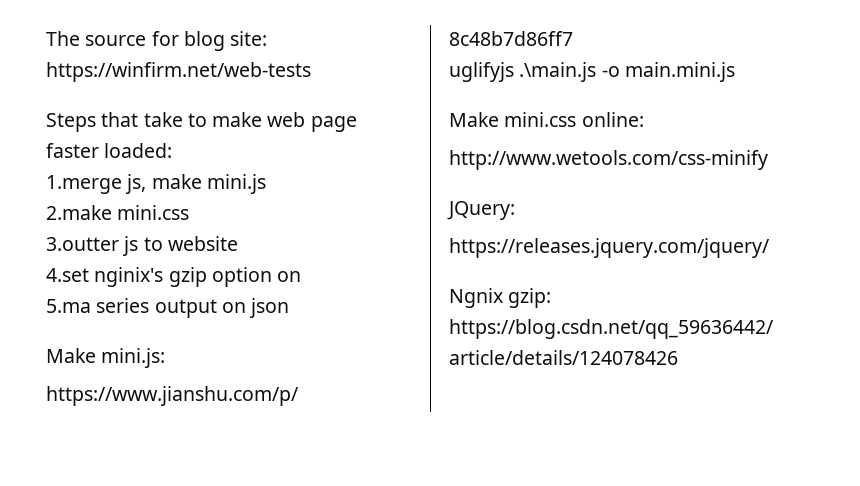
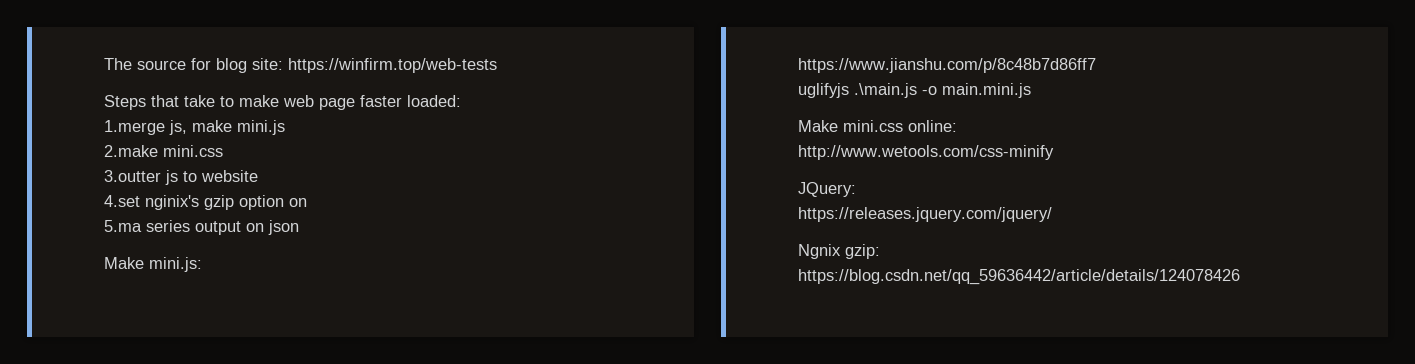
- The source for blog site: https://winfirm.net/web-tests
+ The source for blog site: https://winfirm.top/web-tests

